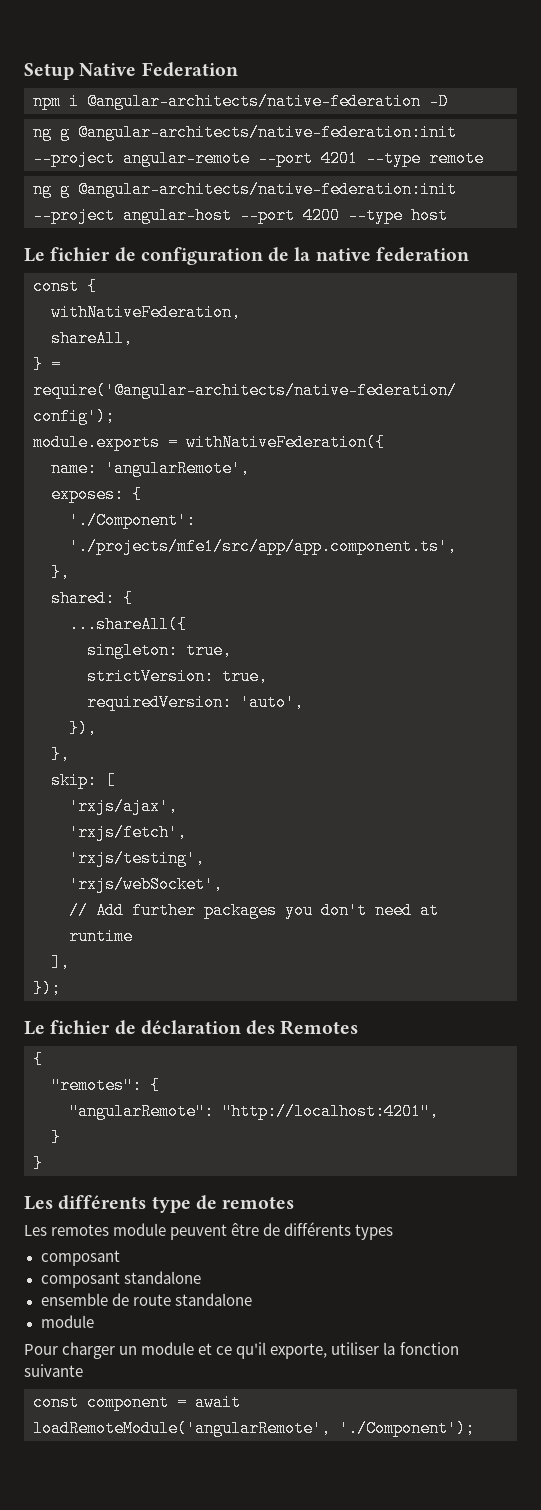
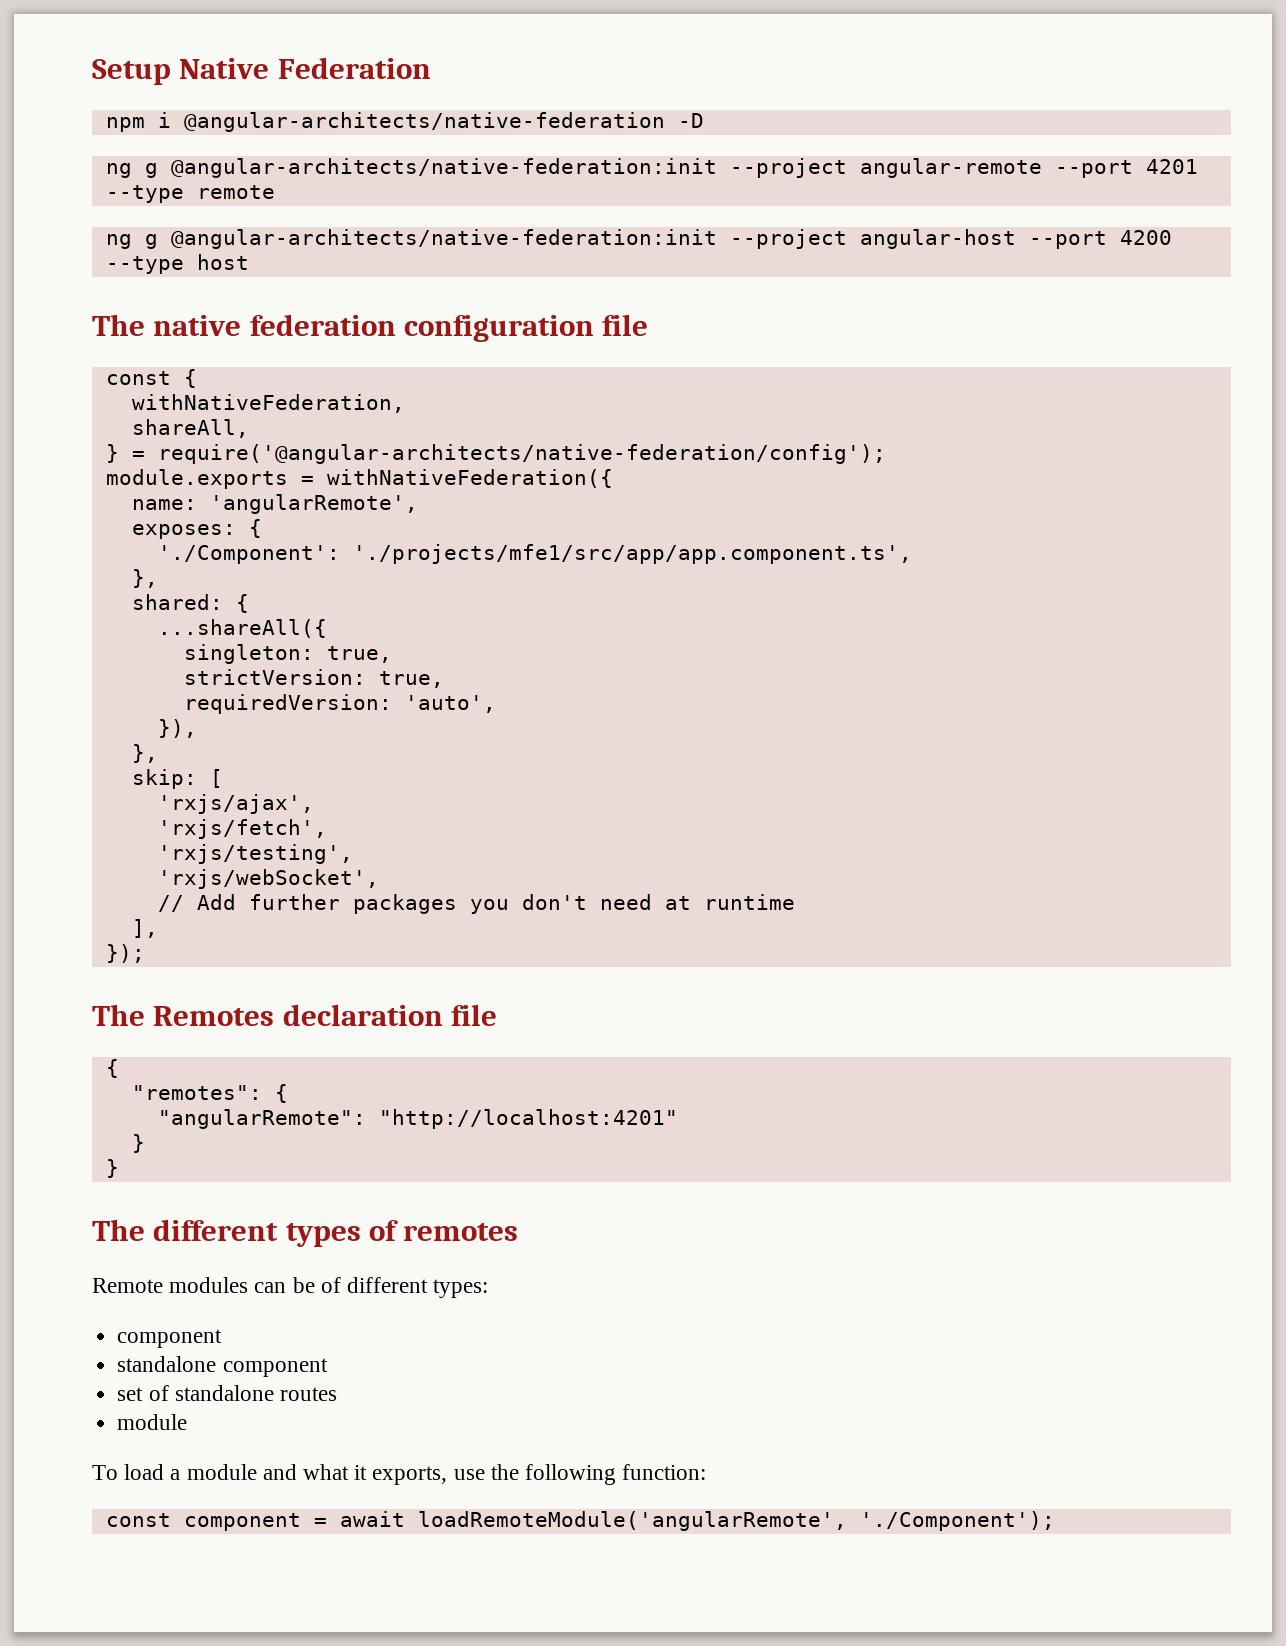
- Le fichier de configuration de la native federation
+ The native federation configuration file
- Le fichier de déclaration des Remotes
+ The Remotes declaration file
- "angularRemote": "http://localhost:4201",
+ "angularRemote": "http://localhost:4201"
- Les différents type de remotes
- Les remotes module peuvent être de différents types
- composant
- composant standalone
- ensemble de route standalone
+ The different types of remotes
+ Remote modules can be of different types:
+ component
+ standalone component
+ set of standalone routes
- Pour charger un module et ce qu'il exporte, utiliser la fonction suivante
+ To load a module and what it exports, use the following function:

